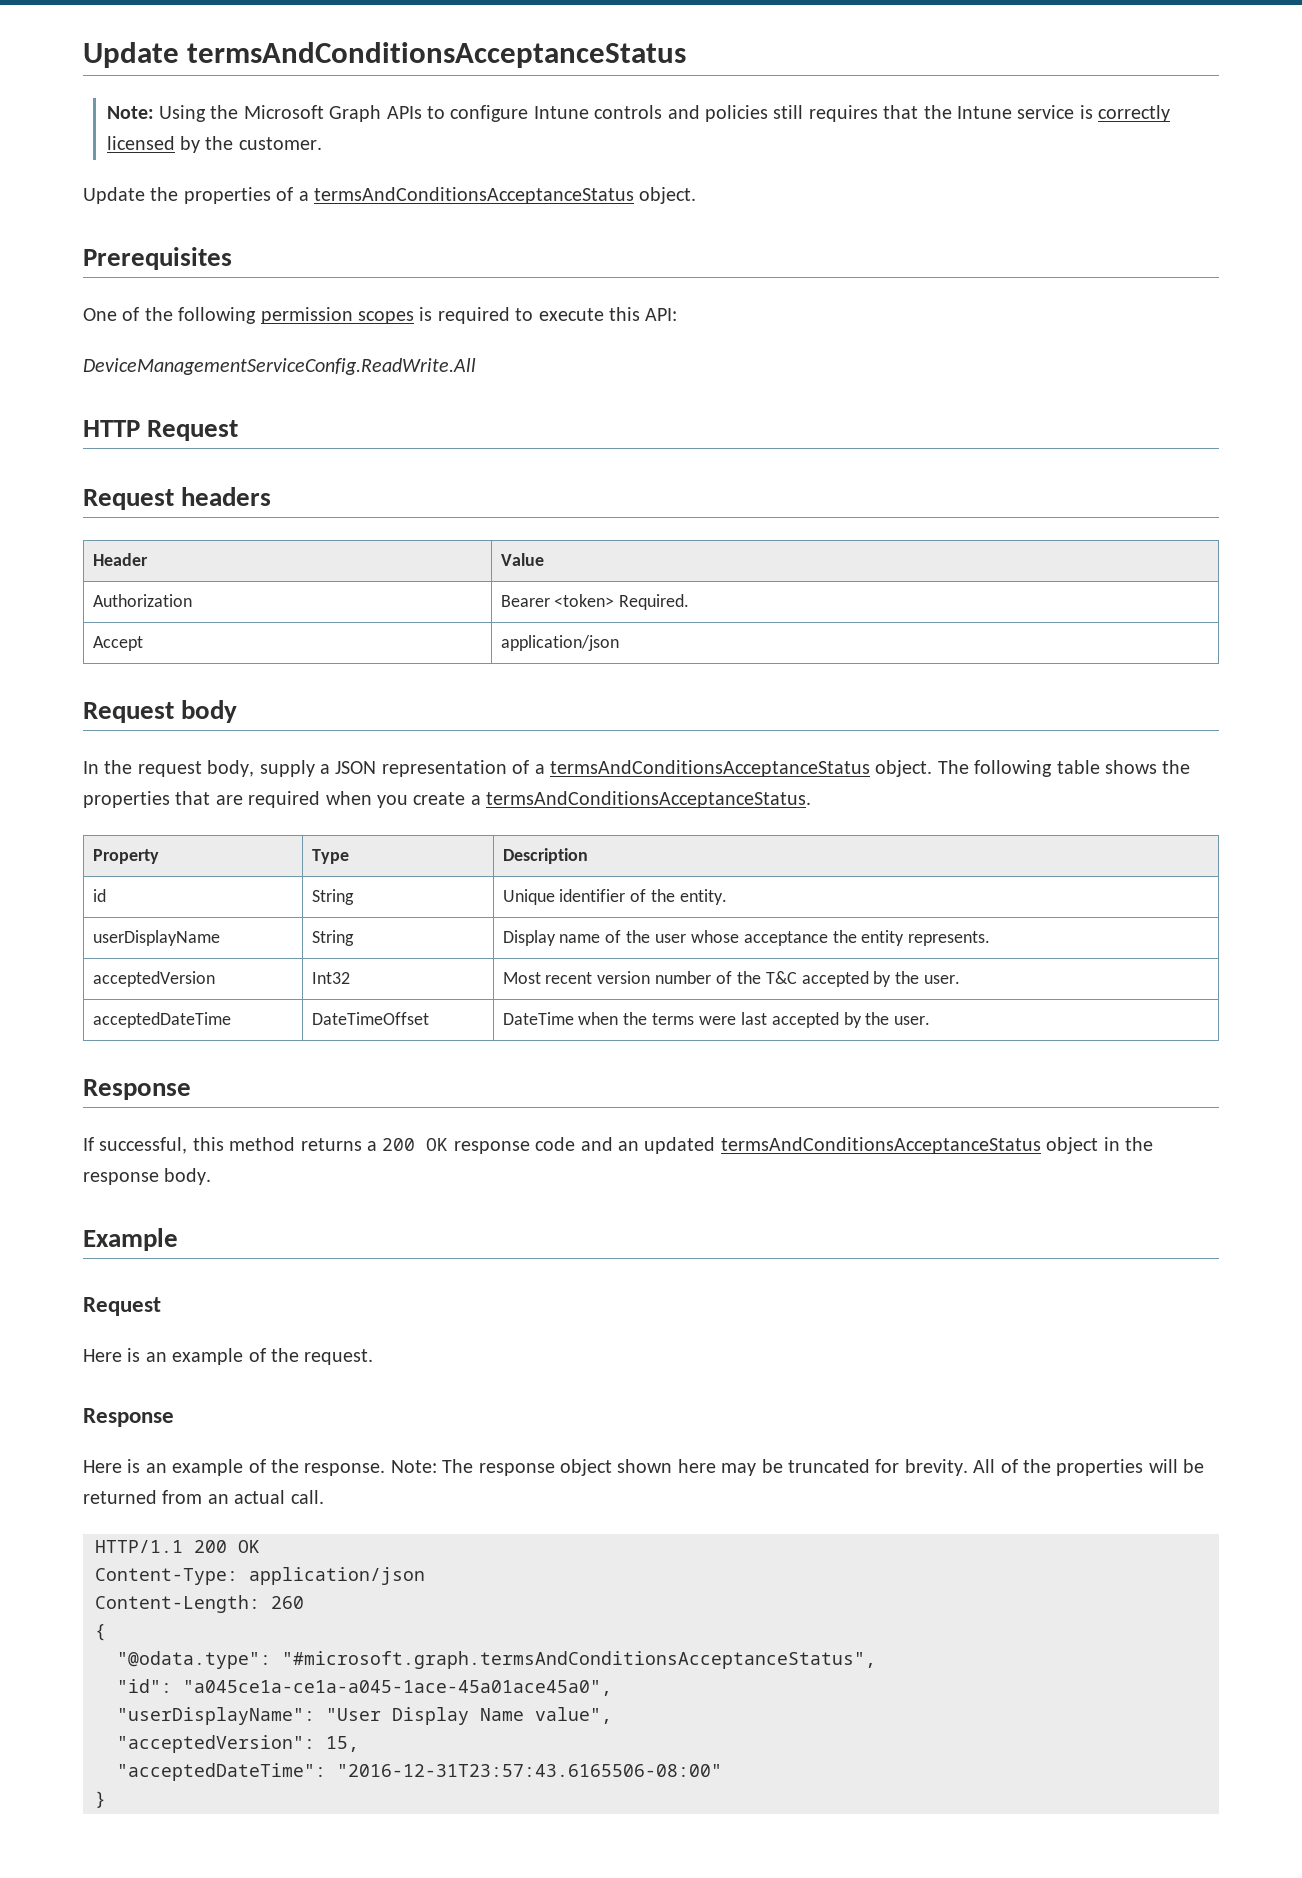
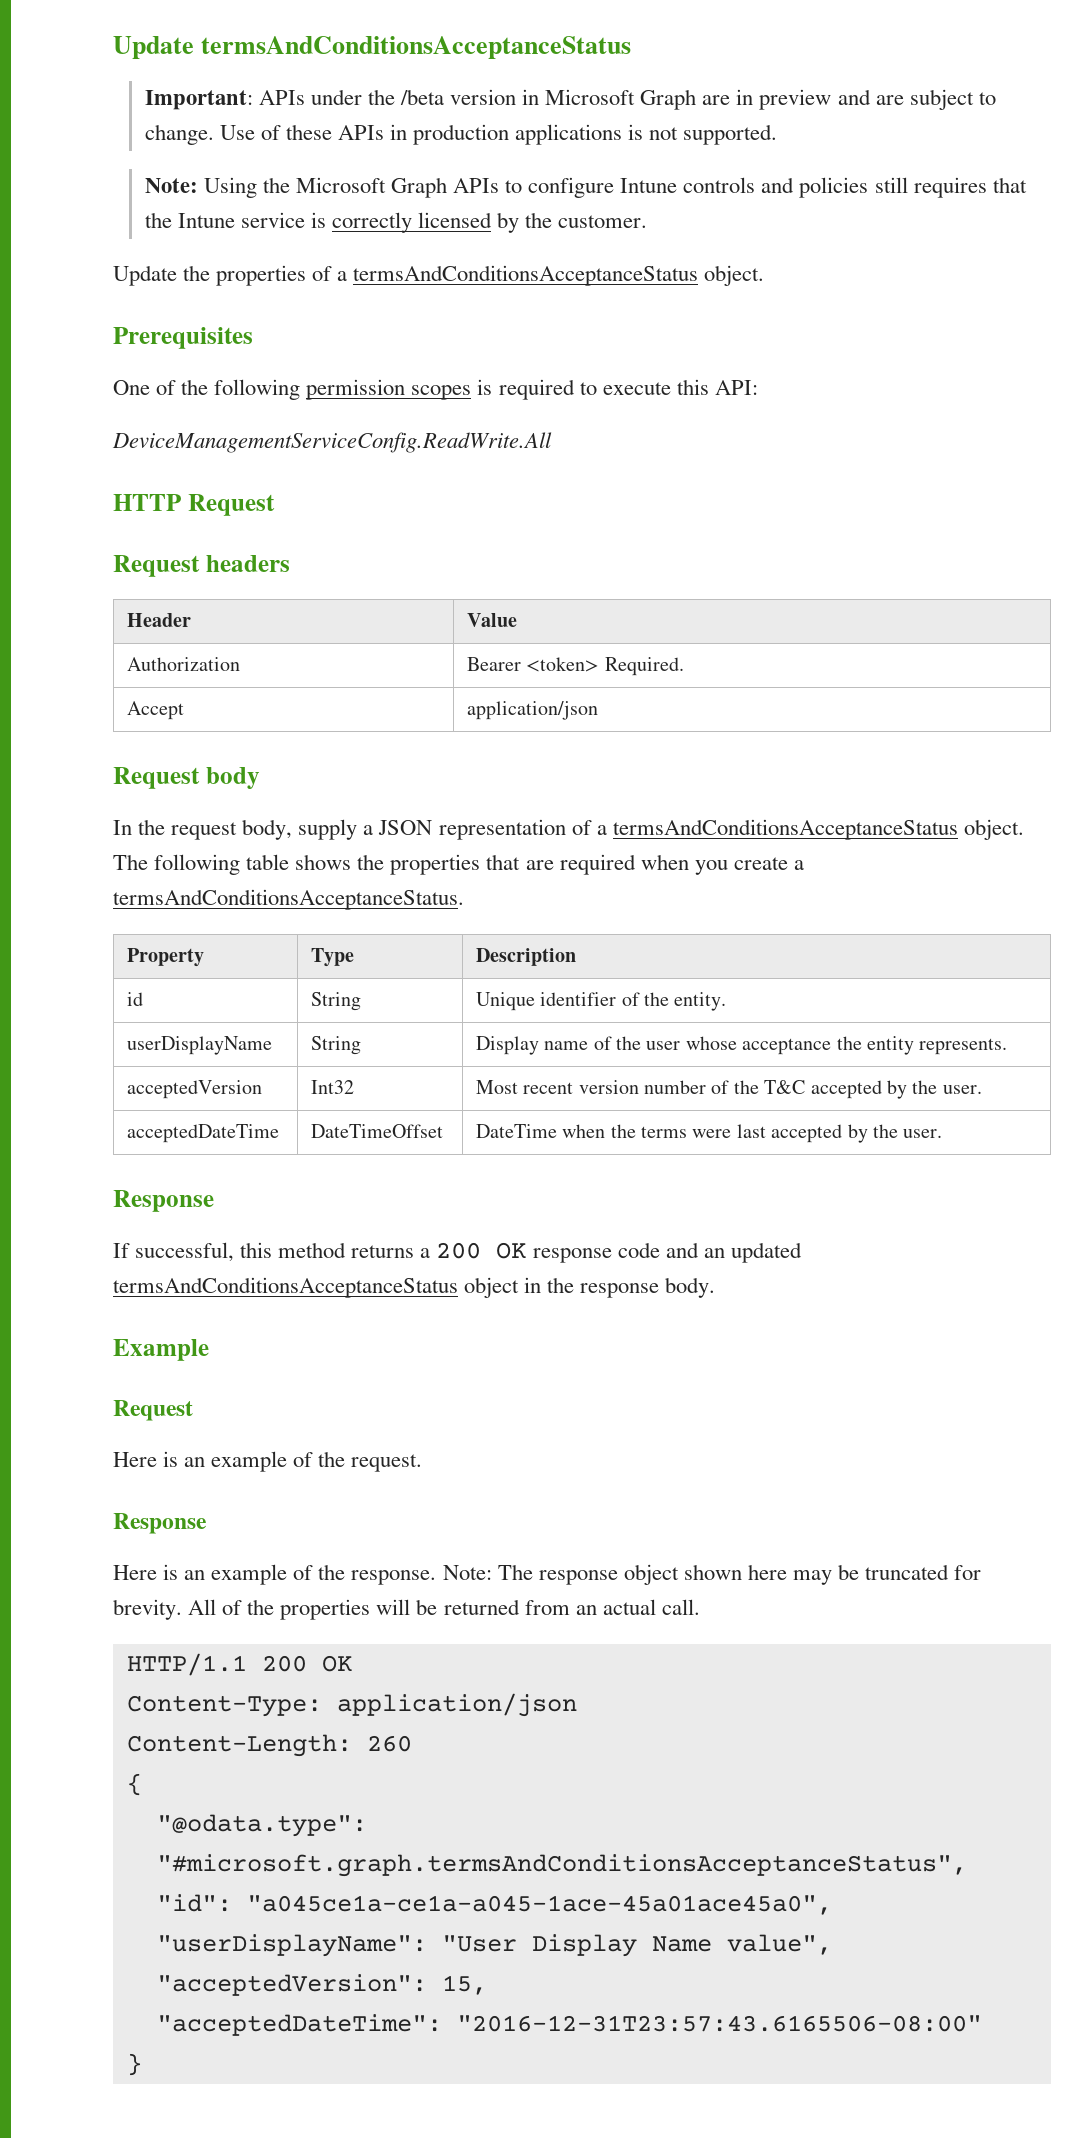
+ Important: APIs under the /beta version in Microsoft Graph are in preview and are subject to change. Use of these APIs in production applications is not supported.

